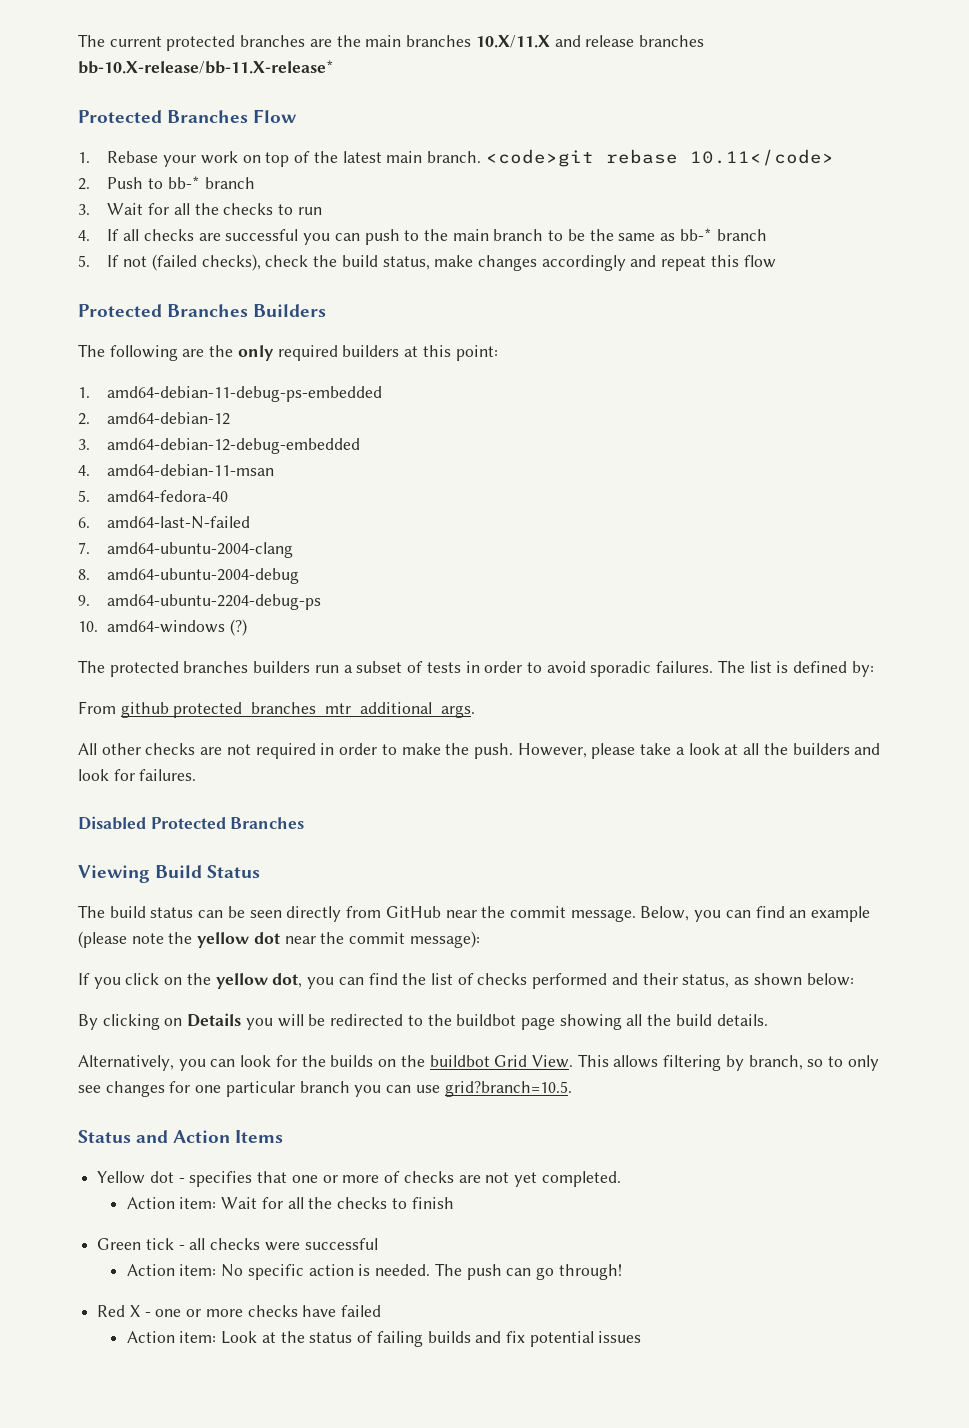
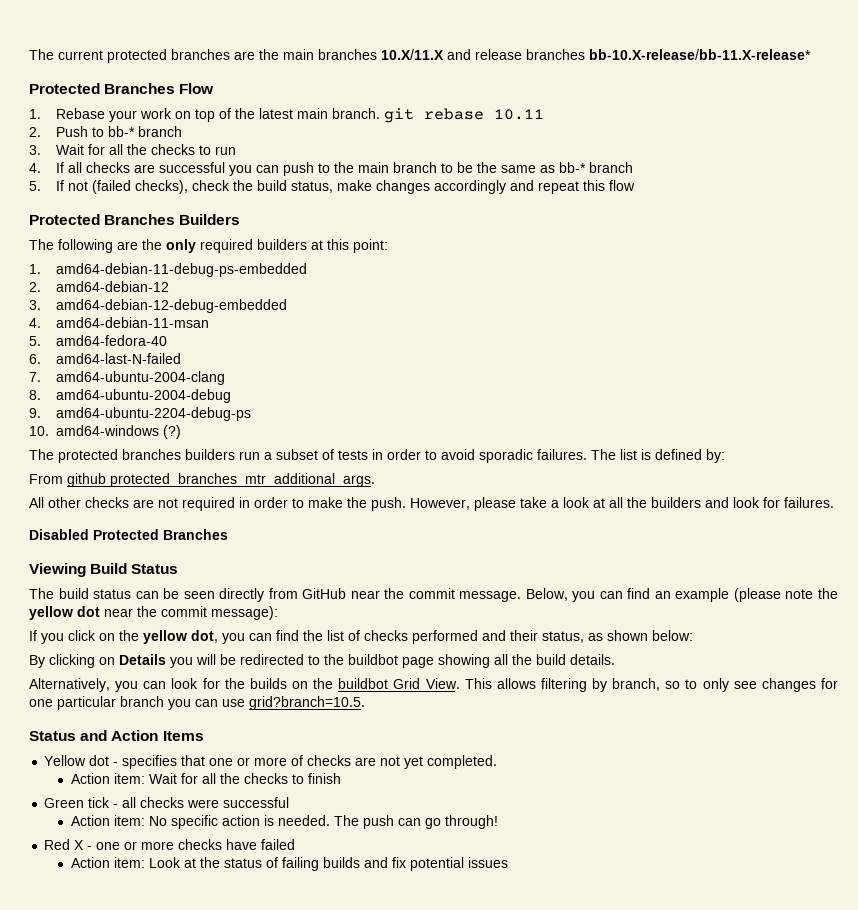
- 1. Rebase your work on top of the latest main branch. <code>git rebase 10.11</code>
+ 1. Rebase your work on top of the latest main branch. git rebase 10.11

